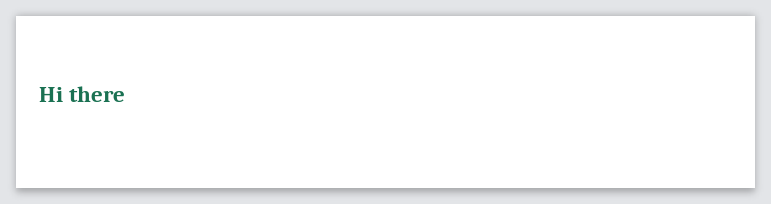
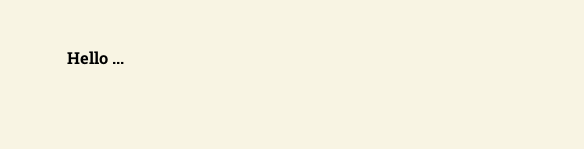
- Hi there
+ Hello ...

